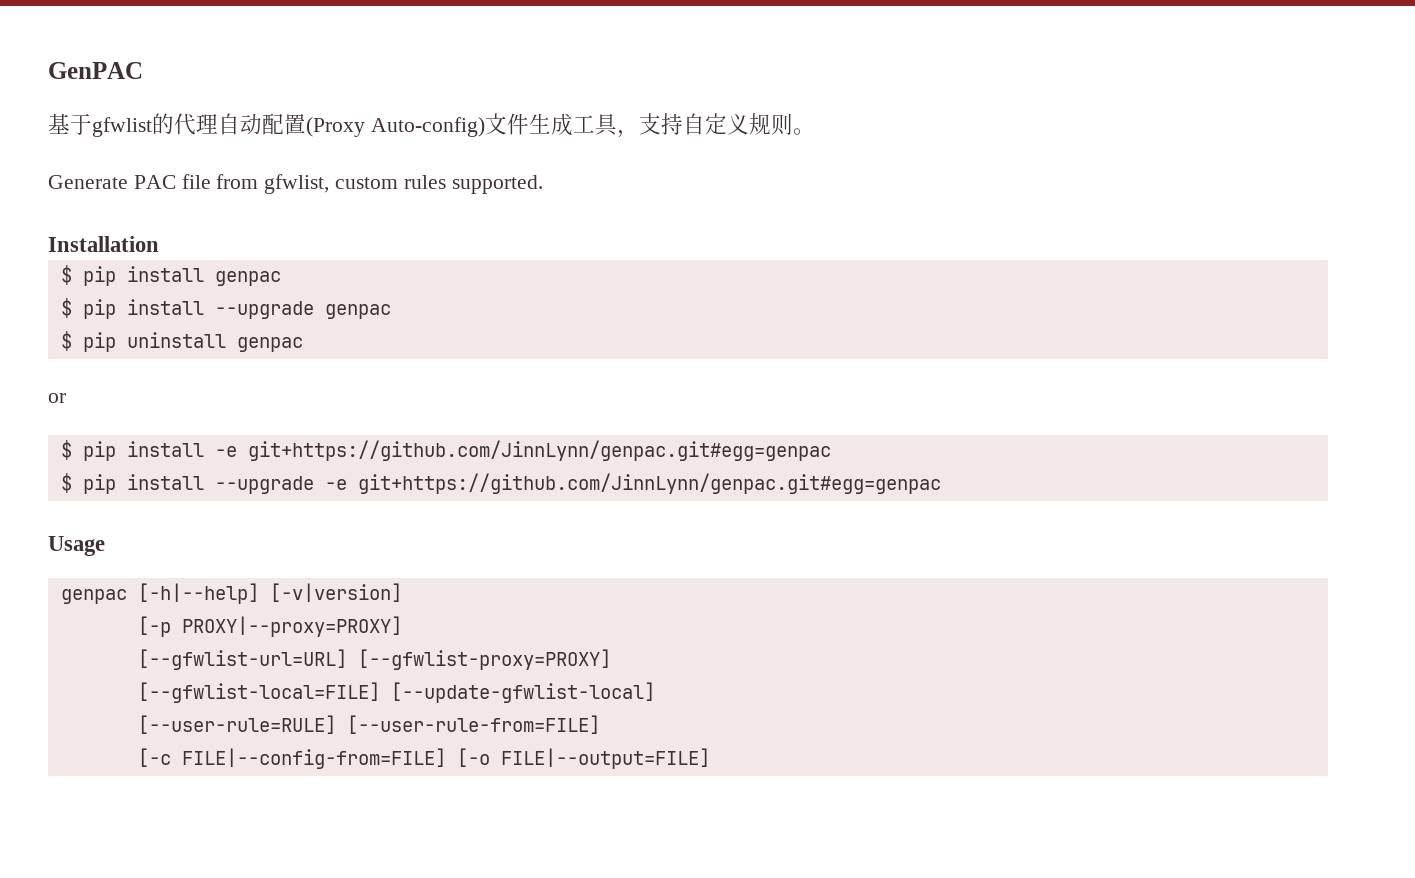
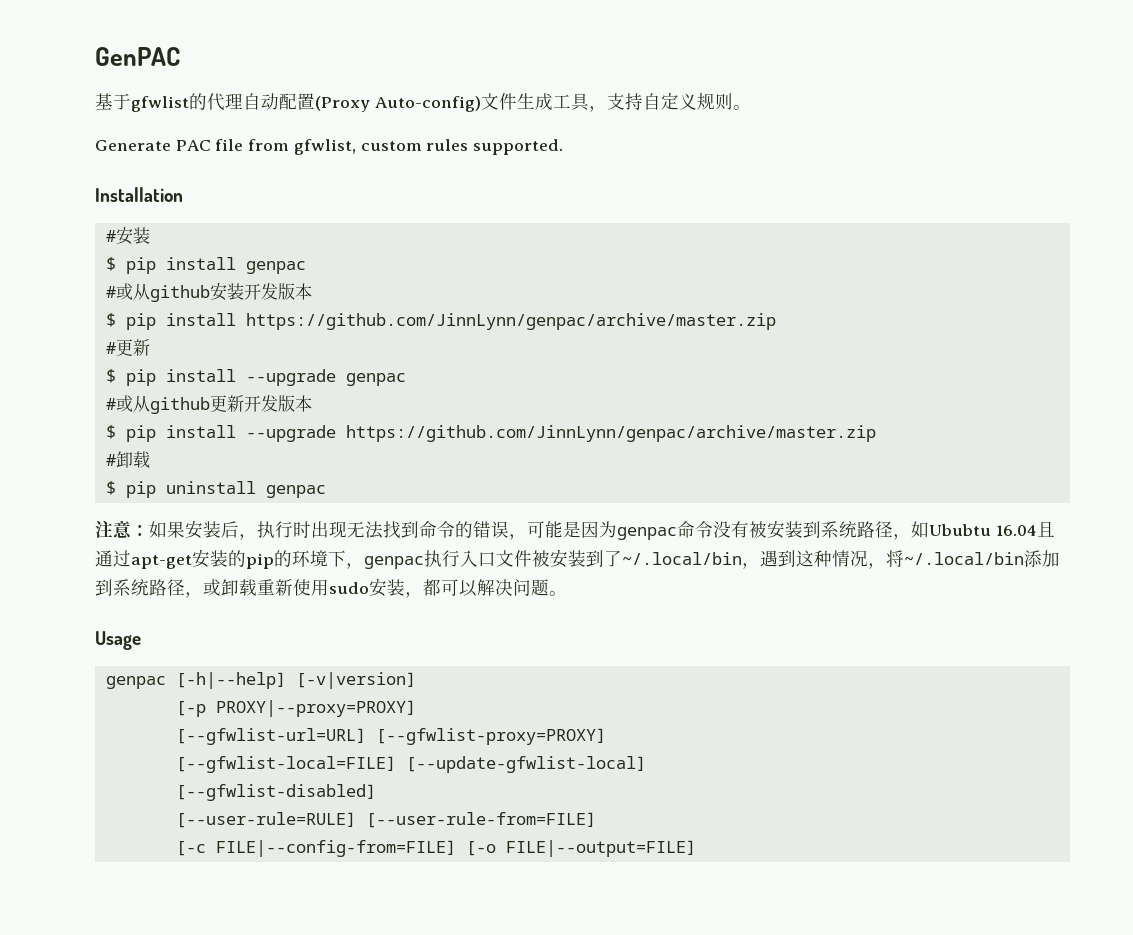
+ #安装
+ #或从github安装开发版本
+ $ pip install https://github.com/JinnLynn/genpac/archive/master.zip
+ #更新
+ #或从github更新开发版本
+ $ pip install --upgrade https://github.com/JinnLynn/genpac/archive/master.zip
+ #卸载
  $ pip uninstall genpac
- or
- $ pip install -e git+https://github.com/JinnLynn/genpac.git#egg=genpac
- $ pip install --upgrade -e git+https://github.com/JinnLynn/genpac.git#egg=genpac
+ 注意：如果安装后，执行时出现无法找到命令的错误，可能是因为genpac命令没有被安装到系统路径，如Ububtu 16.04且通过apt-get安装的pip的环境下，genpac执行入口文件被安装到了~/.local/bin，遇到这种情况，将~/.local/bin添加到系统路径，或卸载重新使用sudo安装，都可以解决问题。
+ [--gfwlist-disabled]

